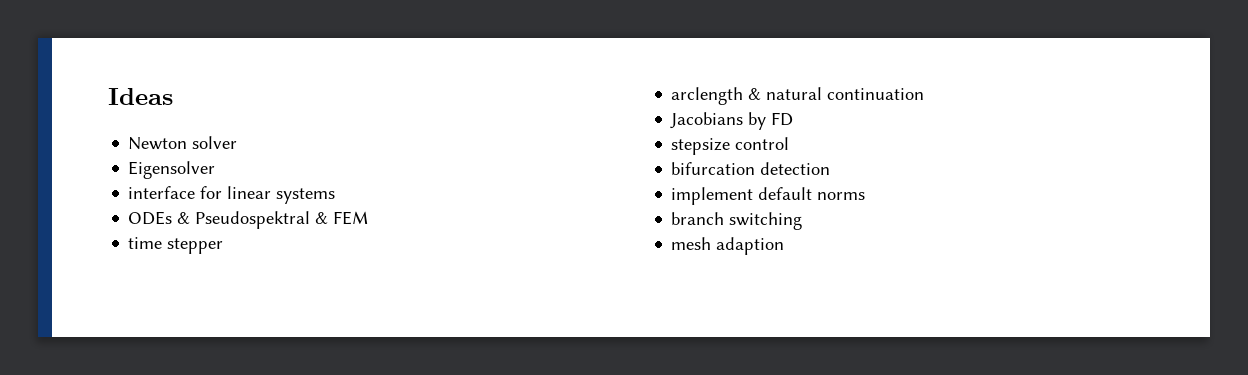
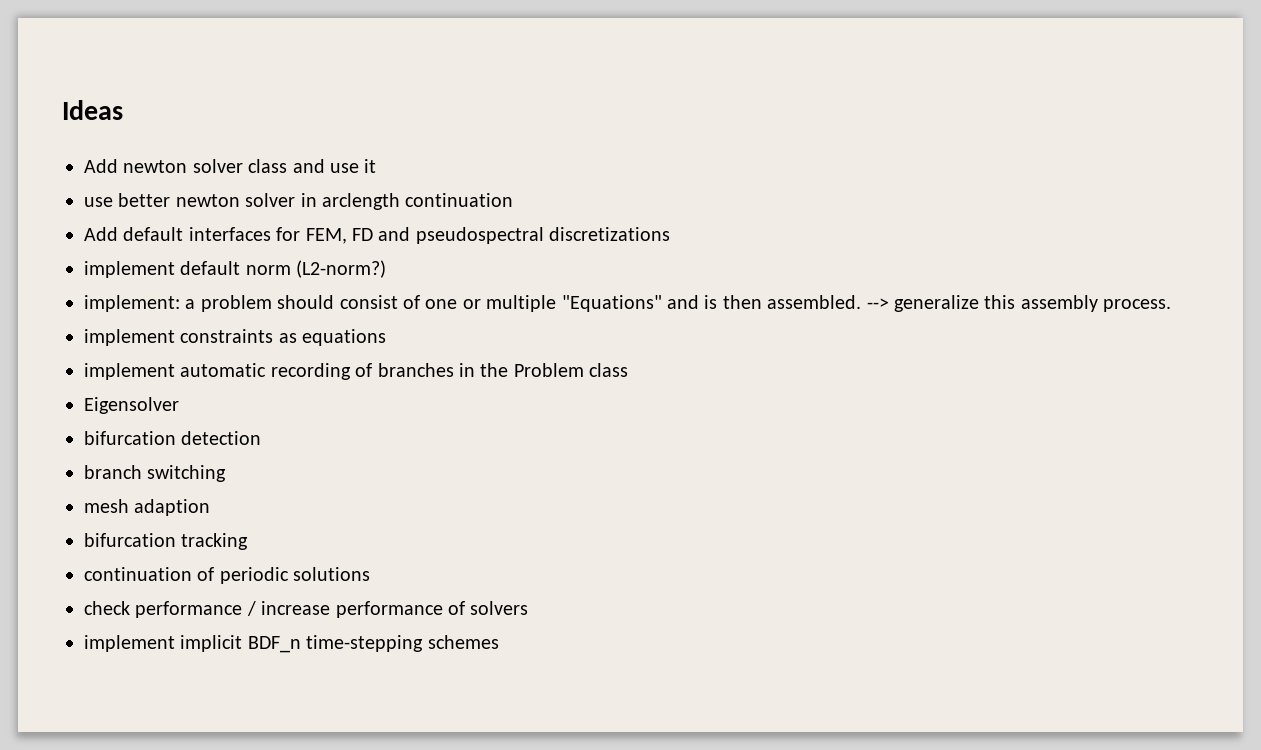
- Newton solver
+ Add newton solver class and use it
+ use better newton solver in arclength continuation
+ Add default interfaces for FEM, FD and pseudospectral discretizations
+ implement default norm (L2-norm?)
+ implement: a problem should consist of one or multiple "Equations" and is then assembled. --> generalize this assembly process.
+ implement constraints as equations
+ implement automatic recording of branches in the Problem class
  Eigensolver
- interface for linear systems
- ODEs & Pseudospektral & FEM
- time stepper
- arclength & natural continuation
- Jacobians by FD
- stepsize control
- implement default norms
+ bifurcation tracking
+ continuation of periodic solutions
+ check performance / increase performance of solvers
+ implement implicit BDF_n time-stepping schemes

